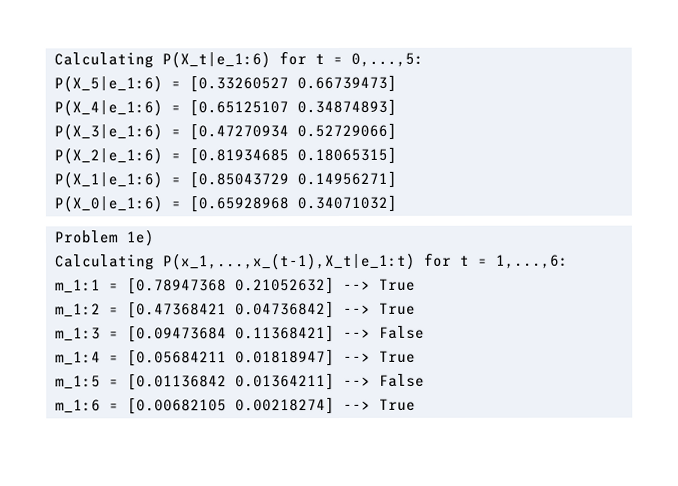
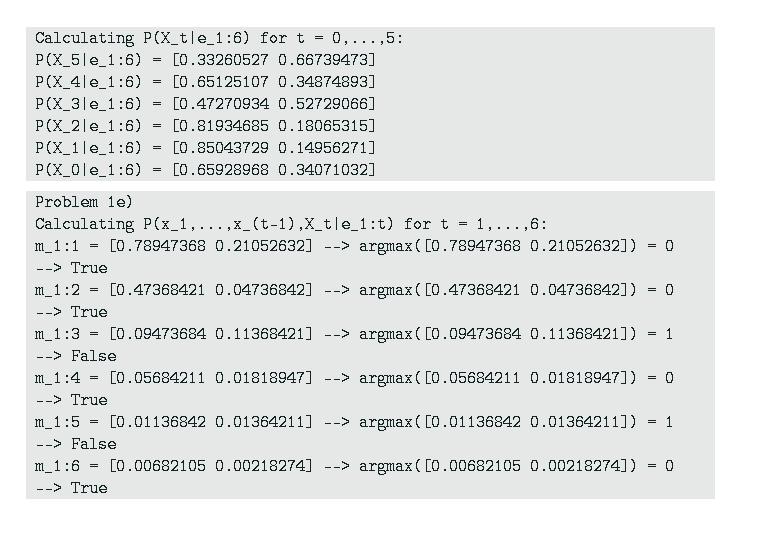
- m_1:1 = [0.78947368 0.21052632] --> True
+ m_1:1 = [0.78947368 0.21052632] --> argmax([0.78947368 0.21052632]) = 0 --> True
- m_1:2 = [0.47368421 0.04736842] --> True
+ m_1:2 = [0.47368421 0.04736842] --> argmax([0.47368421 0.04736842]) = 0 --> True
- m_1:3 = [0.09473684 0.11368421] --> False
+ m_1:3 = [0.09473684 0.11368421] --> argmax([0.09473684 0.11368421]) = 1 --> False
- m_1:4 = [0.05684211 0.01818947] --> True
+ m_1:4 = [0.05684211 0.01818947] --> argmax([0.05684211 0.01818947]) = 0 --> True
- m_1:5 = [0.01136842 0.01364211] --> False
+ m_1:5 = [0.01136842 0.01364211] --> argmax([0.01136842 0.01364211]) = 1 --> False
- m_1:6 = [0.00682105 0.00218274] --> True
+ m_1:6 = [0.00682105 0.00218274] --> argmax([0.00682105 0.00218274]) = 0 --> True

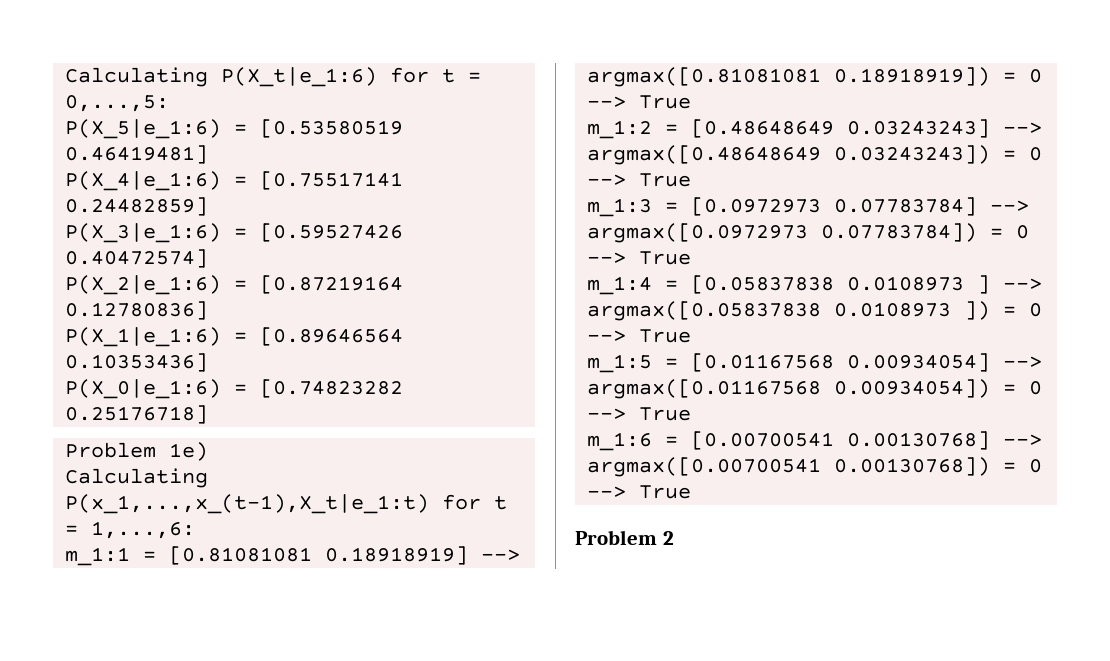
- P(X_5|e_1:6) = [0.33260527 0.66739473]
+ P(X_5|e_1:6) = [0.53580519 0.46419481]
- P(X_4|e_1:6) = [0.65125107 0.34874893]
+ P(X_4|e_1:6) = [0.75517141 0.24482859]
- P(X_3|e_1:6) = [0.47270934 0.52729066]
+ P(X_3|e_1:6) = [0.59527426 0.40472574]
- P(X_2|e_1:6) = [0.81934685 0.18065315]
+ P(X_2|e_1:6) = [0.87219164 0.12780836]
- P(X_1|e_1:6) = [0.85043729 0.14956271]
+ P(X_1|e_1:6) = [0.89646564 0.10353436]
- P(X_0|e_1:6) = [0.65928968 0.34071032]
+ P(X_0|e_1:6) = [0.74823282 0.25176718]
- m_1:1 = [0.78947368 0.21052632] --> argmax([0.78947368 0.21052632]) = 0 --> True
+ m_1:1 = [0.81081081 0.18918919] --> argmax([0.81081081 0.18918919]) = 0 --> True
- m_1:2 = [0.47368421 0.04736842] --> argmax([0.47368421 0.04736842]) = 0 --> True
+ m_1:2 = [0.48648649 0.03243243] --> argmax([0.48648649 0.03243243]) = 0 --> True
- m_1:3 = [0.09473684 0.11368421] --> argmax([0.09473684 0.11368421]) = 1 --> False
- m_1:4 = [0.05684211 0.01818947] --> argmax([0.05684211 0.01818947]) = 0 --> True
+ m_1:3 = [0.0972973 0.07783784] --> argmax([0.0972973 0.07783784]) = 0 --> True
+ m_1:4 = [0.05837838 0.0108973 ] --> argmax([0.05837838 0.0108973 ]) = 0 --> True
- m_1:5 = [0.01136842 0.01364211] --> argmax([0.01136842 0.01364211]) = 1 --> False
- m_1:6 = [0.00682105 0.00218274] --> argmax([0.00682105 0.00218274]) = 0 --> True
+ m_1:5 = [0.01167568 0.00934054] --> argmax([0.01167568 0.00934054]) = 0 --> True
+ m_1:6 = [0.00700541 0.00130768] --> argmax([0.00700541 0.00130768]) = 0 --> True
+ Problem 2

